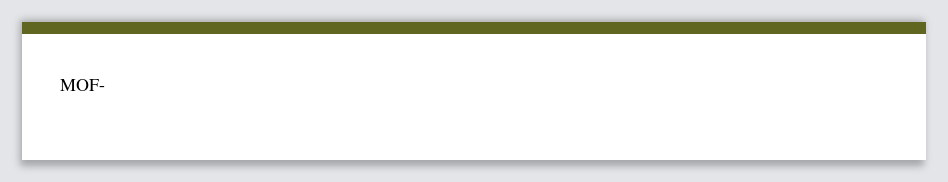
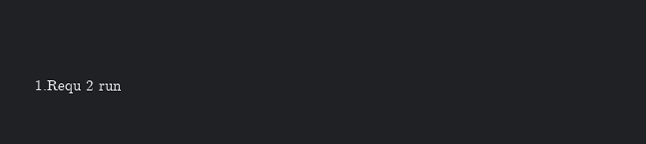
- MOF-
+ 1.Requ 2 run

